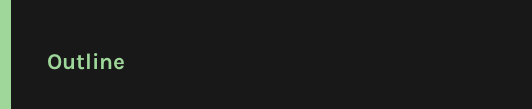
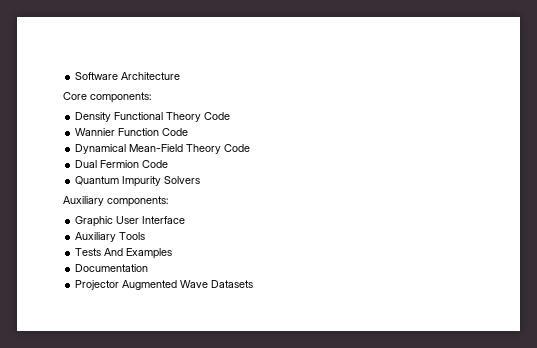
- Outline
+ Software Architecture
+ Core components:
+ Density Functional Theory Code
+ Wannier Function Code
+ Dynamical Mean-Field Theory Code
+ Dual Fermion Code
+ Quantum Impurity Solvers
+ Auxiliary components:
+ Graphic User Interface
+ Auxiliary Tools
+ Tests And Examples
+ Documentation
+ Projector Augmented Wave Datasets

